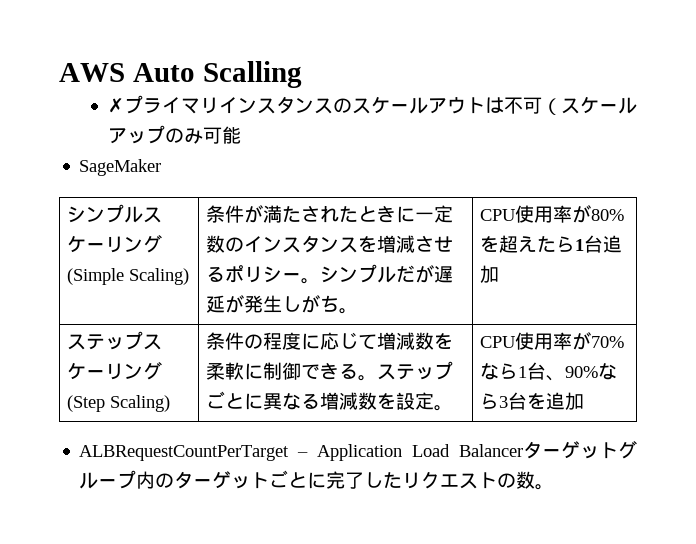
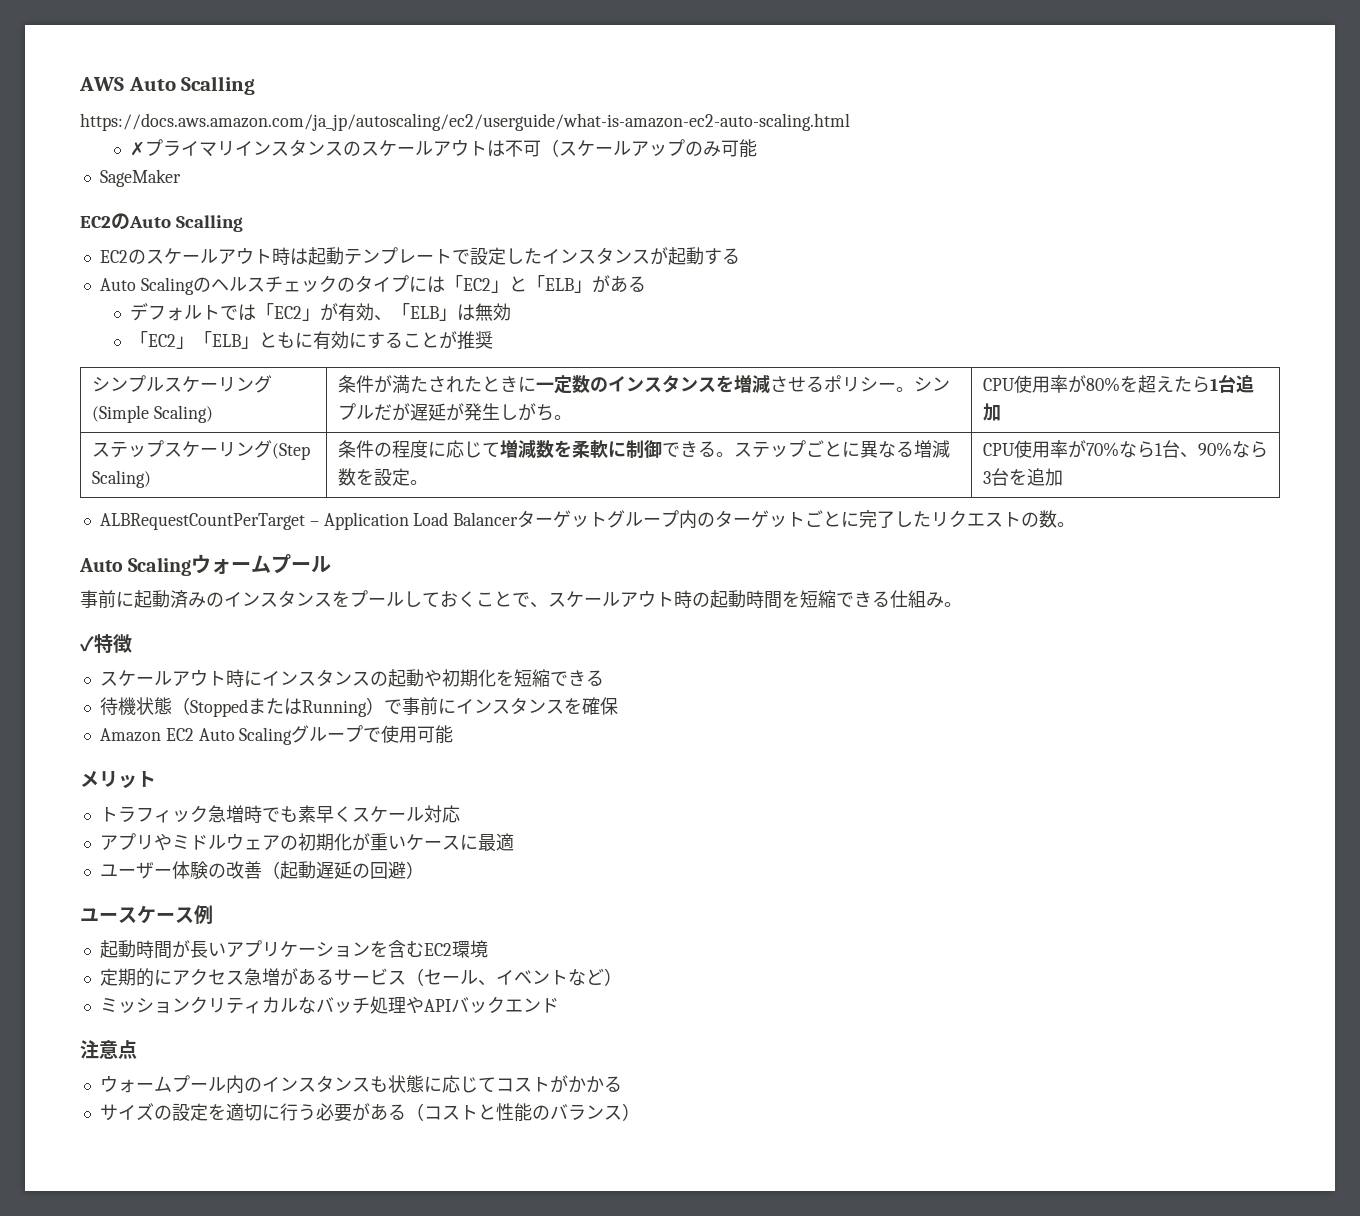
+ https://docs.aws.amazon.com/ja_jp/autoscaling/ec2/userguide/what-is-amazon-ec2-auto-scaling.html
+ EC2のAuto Scalling
+ EC2のスケールアウト時は起動テンプレートで設定したインスタンスが起動する
+ Auto Scalingのヘルスチェックのタイプには「EC2」と「ELB」がある
+ デフォルトでは「EC2」が有効、「ELB」は無効
+ 「EC2」「ELB」ともに有効にすることが推奨
+ Auto Scalingウォームプール
+ 事前に起動済みのインスタンスをプールしておくことで、スケールアウト時の起動時間を短縮できる仕組み。
+ ✓特徴
+ スケールアウト時にインスタンスの起動や初期化を短縮できる
+ 待機状態（StoppedまたはRunning）で事前にインスタンスを確保
+ Amazon EC2 Auto Scalingグループで使用可能
+ メリット
+ トラフィック急増時でも素早くスケール対応
+ アプリやミドルウェアの初期化が重いケースに最適
+ ユーザー体験の改善（起動遅延の回避）
+ ユースケース例
+ 起動時間が長いアプリケーションを含むEC2環境
+ 定期的にアクセス急増があるサービス（セール、イベントなど）
+ ミッションクリティカルなバッチ処理やAPIバックエンド
+ 注意点
+ ウォームプール内のインスタンスも状態に応じてコストがかかる
+ サイズの設定を適切に行う必要がある（コストと性能のバランス）

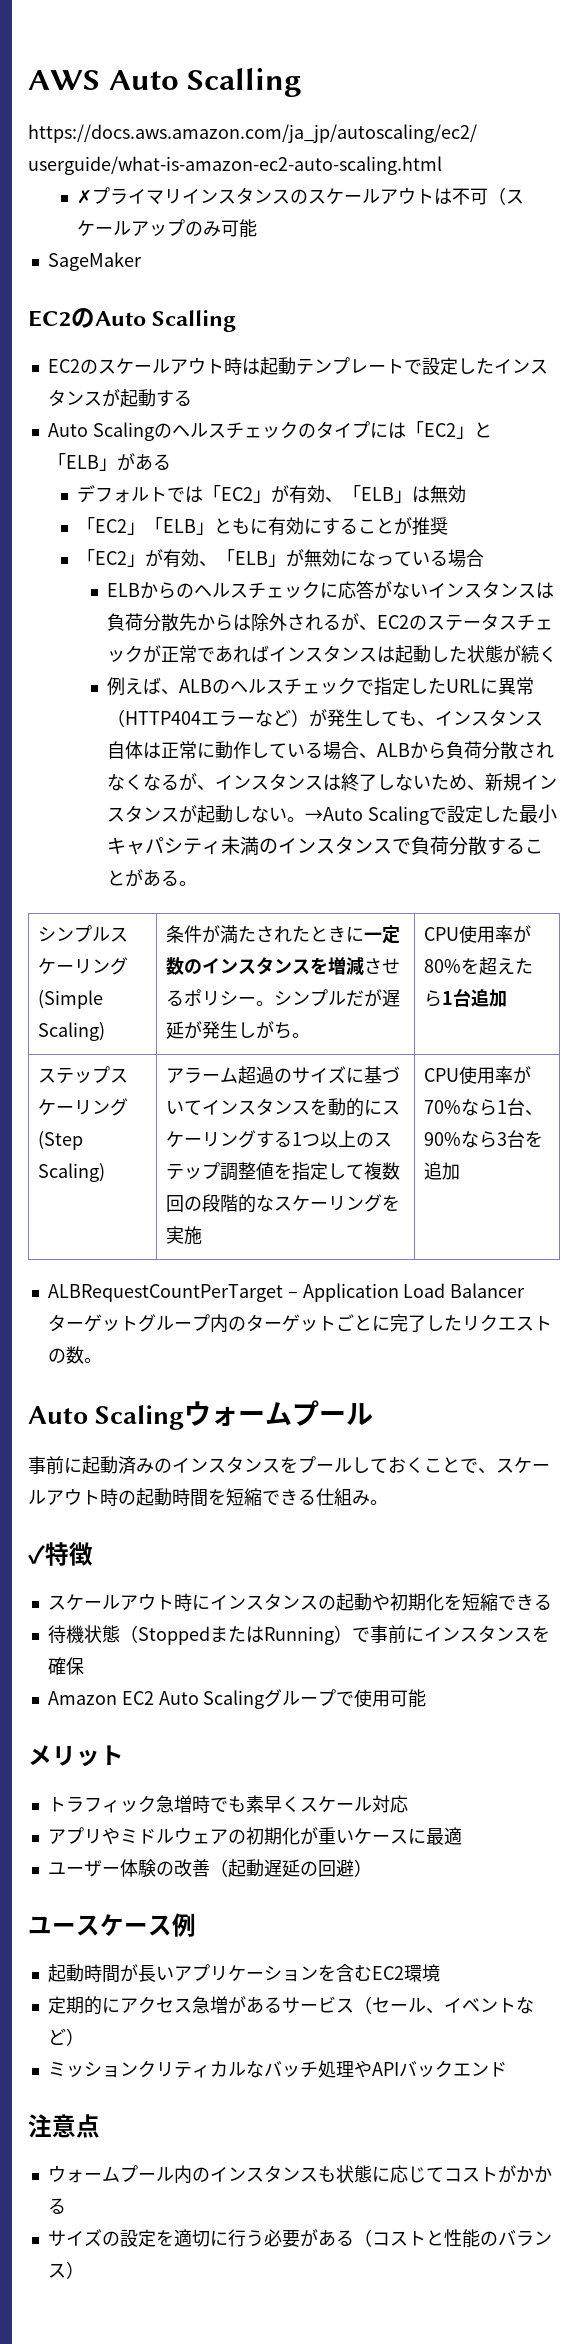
+ 「EC2」が有効、「ELB」が無効になっている場合
+ ELBからのヘルスチェックに応答がないインスタンスは負荷分散先からは除外されるが、EC2のステータスチェックが正常であればインスタンスは起動した状態が続く
+ 例えば、ALBのヘルスチェックで指定したURLに異常（HTTP404エラーなど）が発生しても、インスタンス自体は正常に動作している場合、ALBから負荷分散されなくなるが、インスタンスは終了しないため、新規インスタンスが起動しない。→Auto Scalingで設定した最小キャパシティ未満のインスタンスで負荷分散することがある。
- 条件の程度に応じて増減数を柔軟に制御できる。ステップごとに異なる増減数を設定。
+ アラーム超過のサイズに基づいてインスタンスを動的にスケーリングする1つ以上のステップ調整値を指定して複数回の段階的なスケーリングを実施

